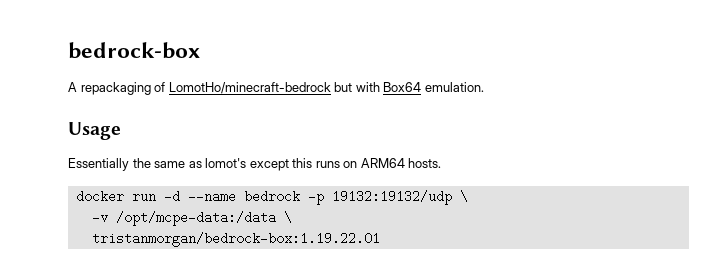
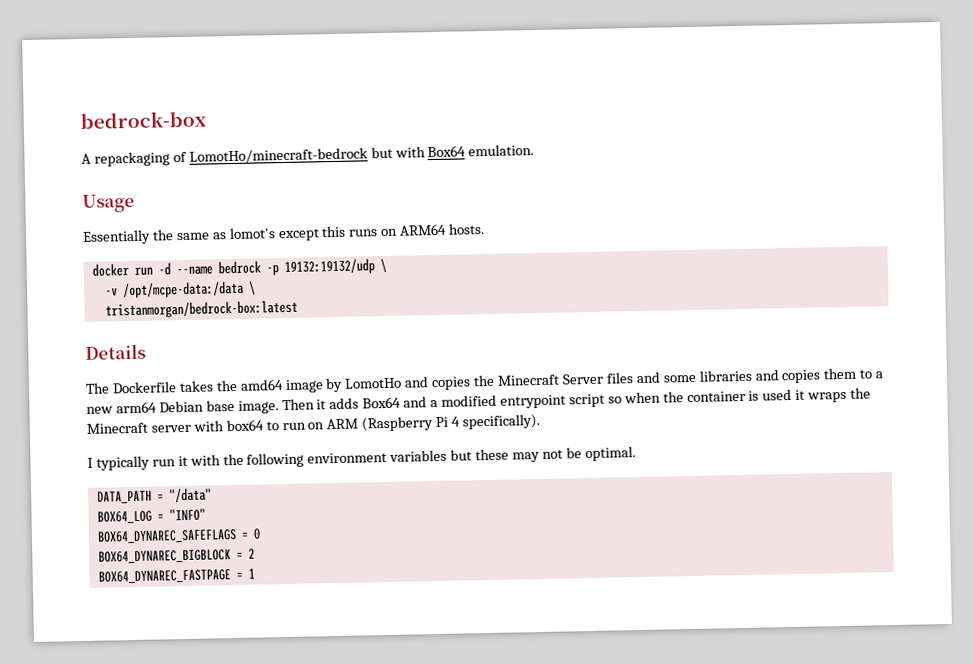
- tristanmorgan/bedrock-box:1.19.22.01
+ tristanmorgan/bedrock-box:latest
+ Details
+ The Dockerfile takes the amd64 image by LomotHo and copies the Minecraft Server files and some libraries and copies them to a new arm64 Debian base image. Then it adds Box64 and a modified entrypoint script so when the container is used it wraps the Minecraft server with box64 to run on ARM (Raspberry Pi 4 specifically).
+ I typically run it with the following environment variables but these may not be optimal.
+ DATA_PATH = "/data"
+ BOX64_LOG = "INFO"
+ BOX64_DYNAREC_SAFEFLAGS = 0
+ BOX64_DYNAREC_BIGBLOCK = 2
+ BOX64_DYNAREC_FASTPAGE = 1

